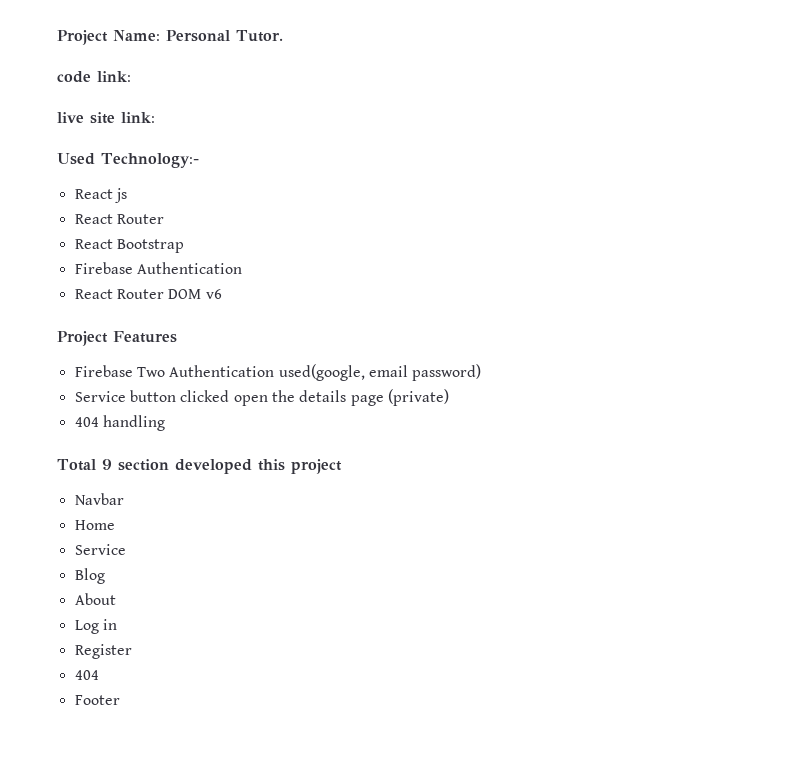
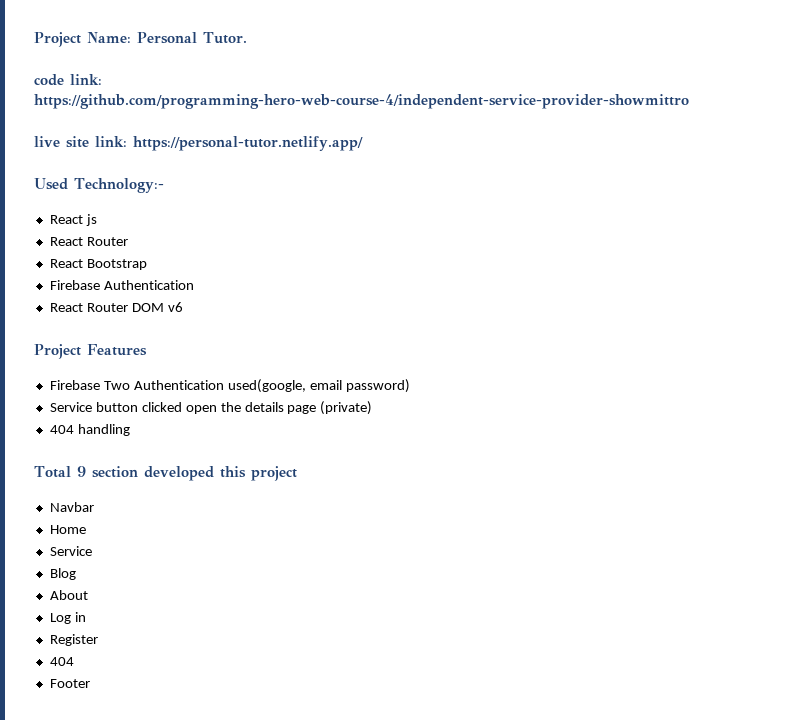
- code link:
+ code link: https://github.com/programming-hero-web-course-4/independent-service-provider-showmittro
- live site link:
+ live site link: https://personal-tutor.netlify.app/

